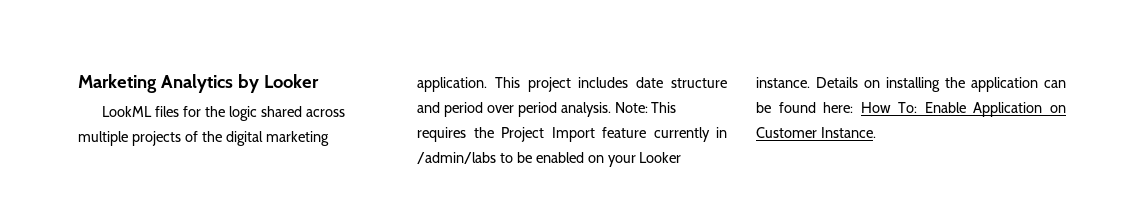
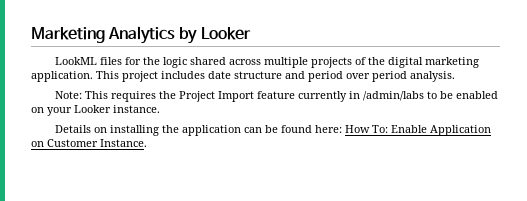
- This project includes date structure and period over period analysis. Note: This requires the Project Import feature currently in /admin/labs to be enabled on your Looker instance. Details on installing the application can be found here: How To: Enable Application on Customer Instance.
+ This project includes date structure and period over period analysis.
+ Note: This requires the Project Import feature currently in /admin/labs to be enabled on your Looker instance.
+ Details on installing the application can be found here: How To: Enable Application on Customer Instance.

